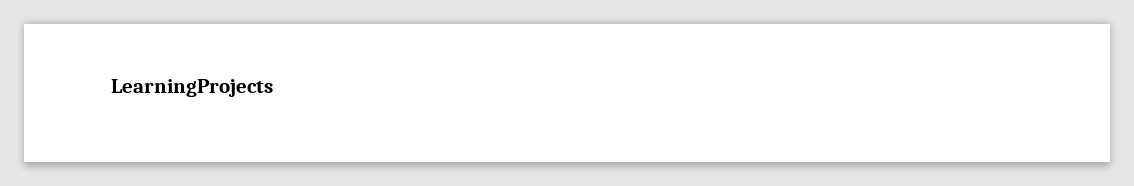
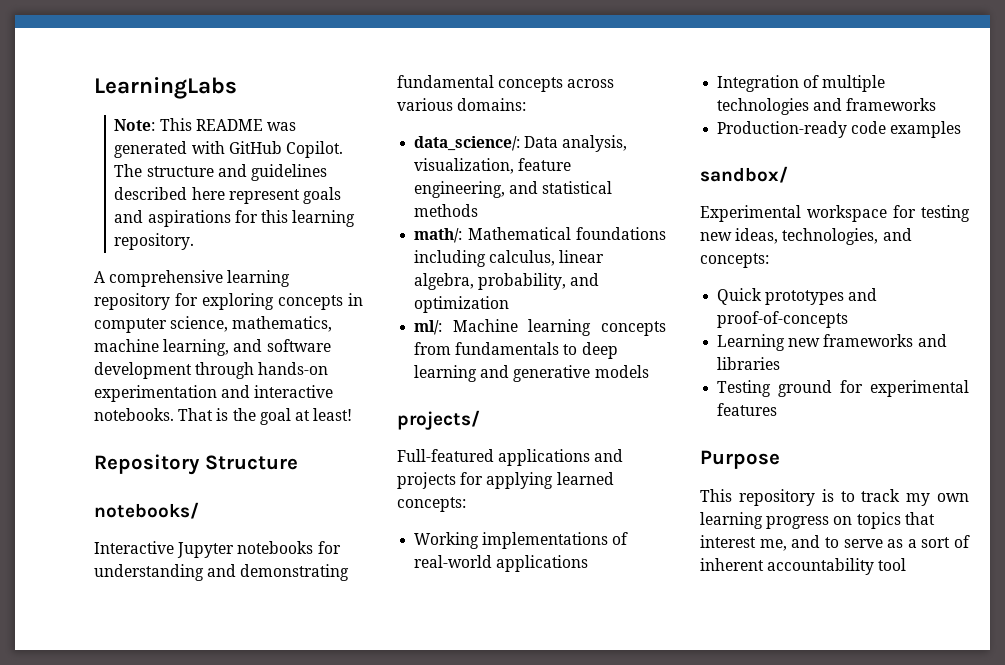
- LearningProjects
+ LearningLabs
+ Note: This README was generated with GitHub Copilot. The structure and guidelines described here represent goals and aspirations for this learning repository.
+ A comprehensive learning repository for exploring concepts in computer science, mathematics, machine learning, and software development through hands-on experimentation and interactive notebooks. That is the goal at least!
+ Repository Structure
+ notebooks/
+ Interactive Jupyter notebooks for understanding and demonstrating fundamental concepts across various domains:
+ data_science/: Data analysis, visualization, feature engineering, and statistical methods
+ math/: Mathematical foundations including calculus, linear algebra, probability, and optimization
+ ml/: Machine learning concepts from fundamentals to deep learning and generative models
+ projects/
+ Full-featured applications and projects for applying learned concepts:
+ Working implementations of real-world applications
+ Integration of multiple technologies and frameworks
+ Production-ready code examples
+ sandbox/
+ Experimental workspace for testing new ideas, technologies, and concepts:
+ Quick prototypes and proof-of-concepts
+ Learning new frameworks and libraries
+ Testing ground for experimental features
+ Purpose
+ This repository is to track my own learning progress on topics that interest me, and to serve as a sort of inherent accountability tool

